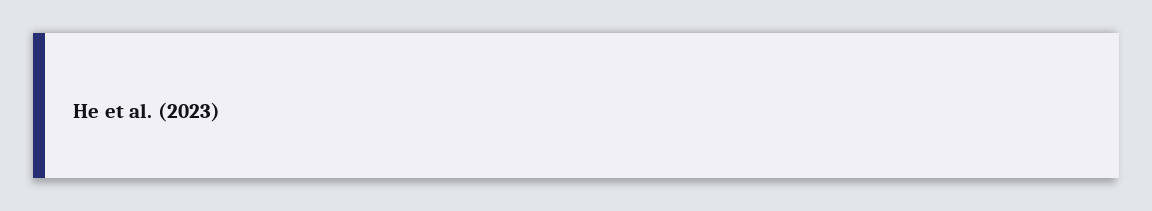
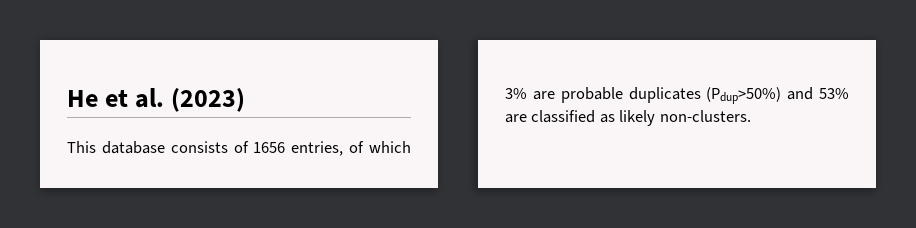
+ This database consists of 1656 entries, of which 3% are probable duplicates (Pdup>50%) and 53% are classified as likely non-clusters.

